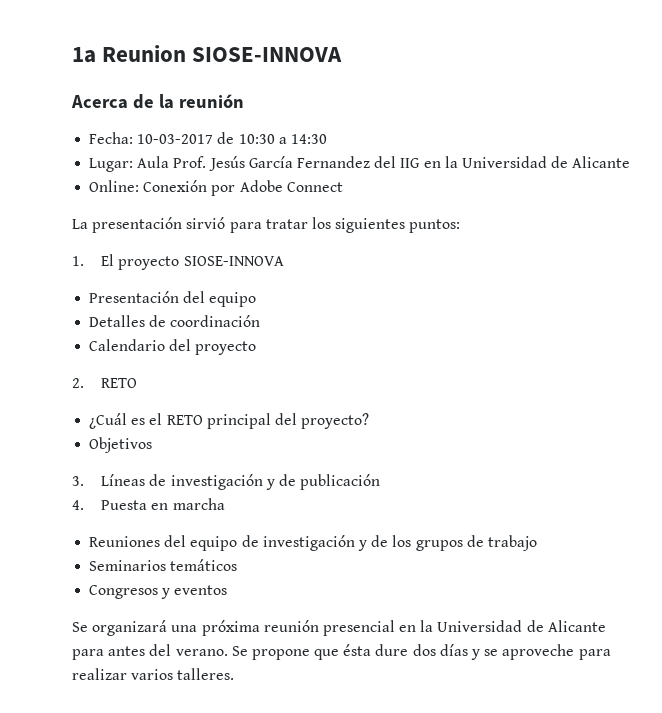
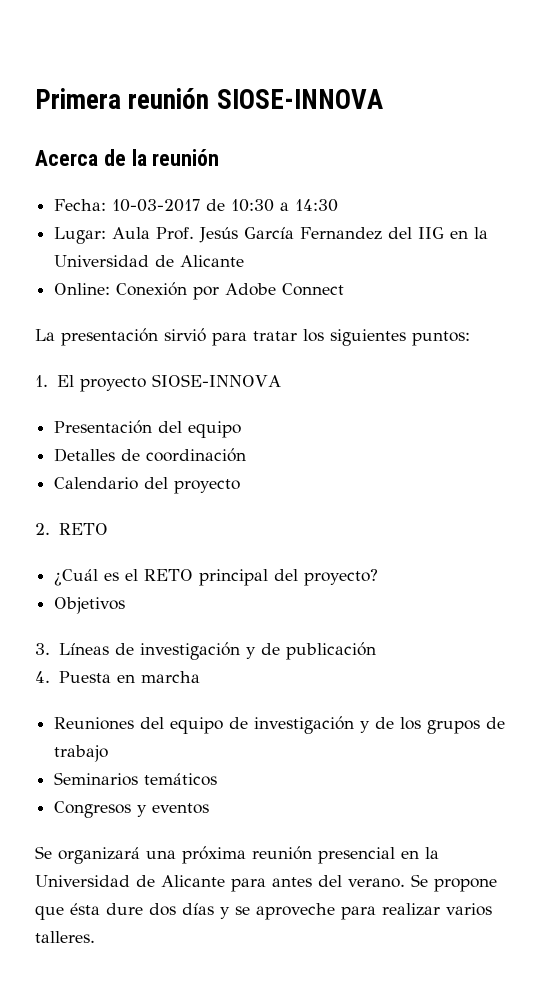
- 1a Reunion SIOSE-INNOVA
+ Primera reunión SIOSE-INNOVA

